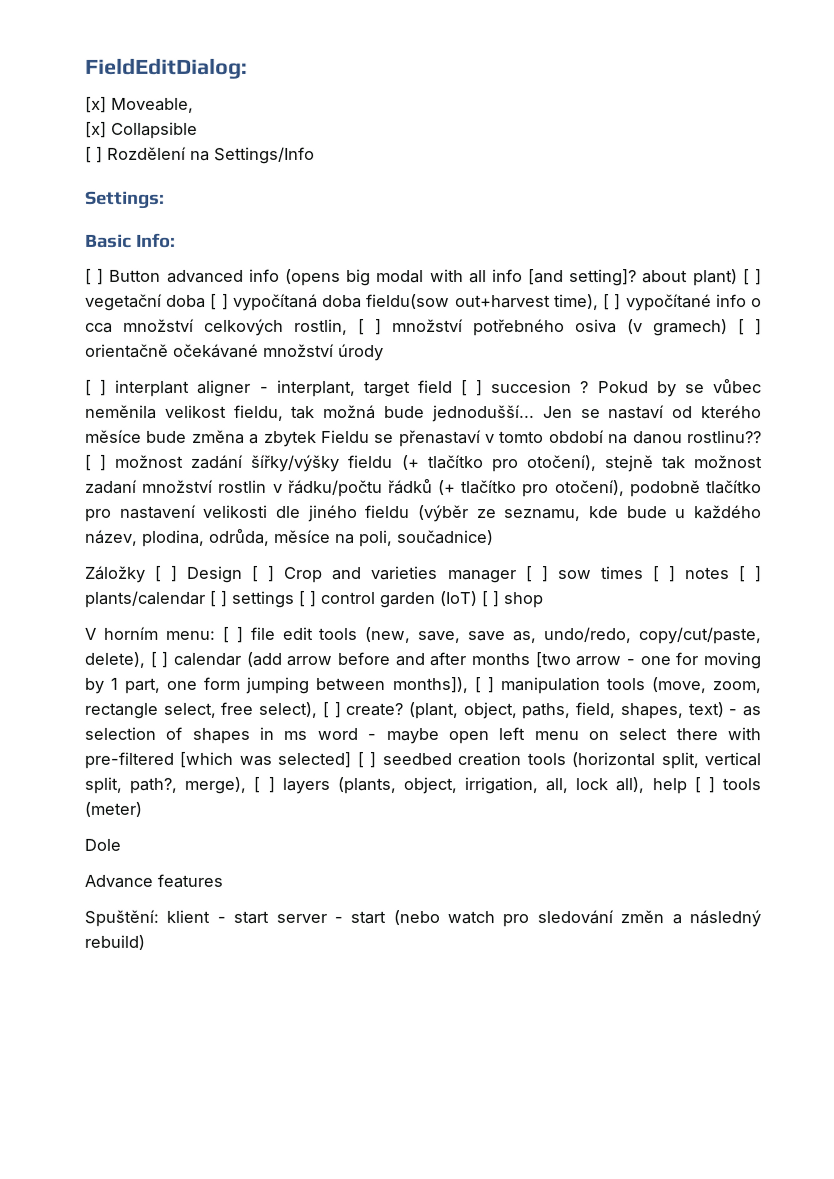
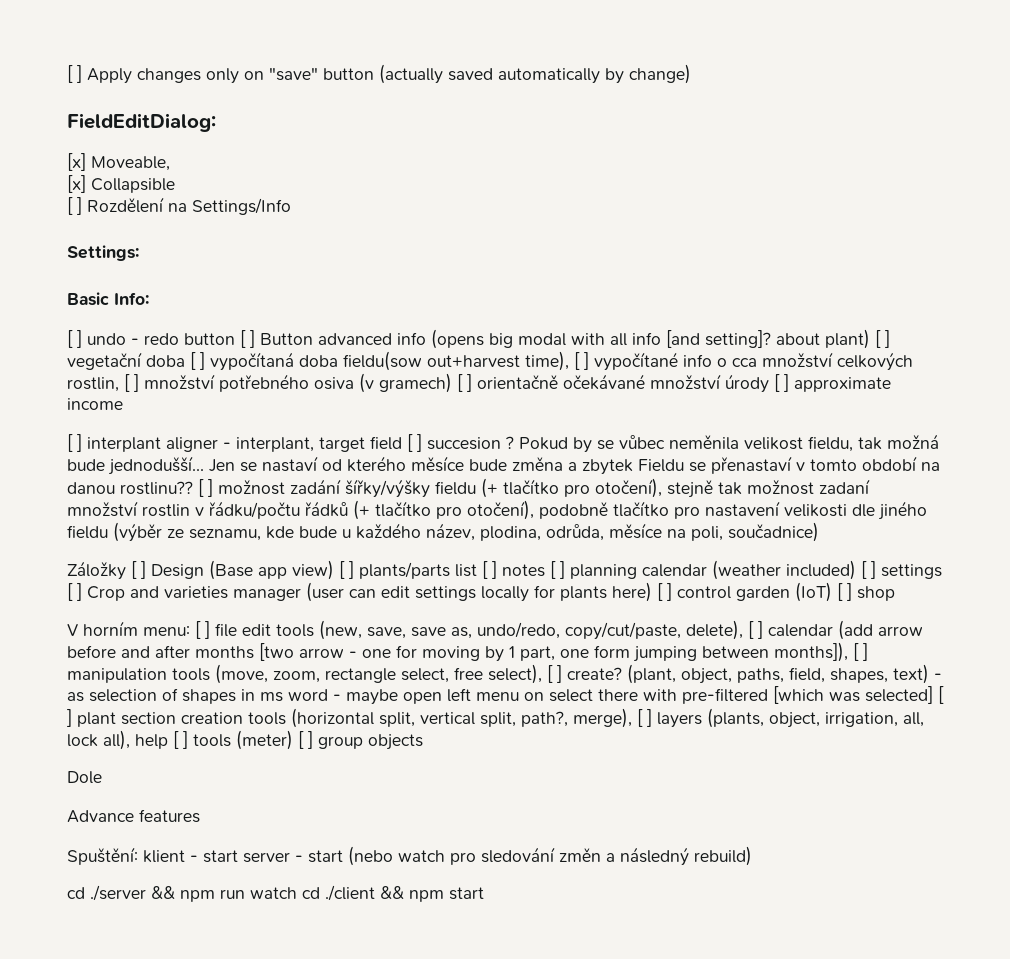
+ [ ] Apply changes only on "save" button (actually saved automatically by change)
- [ ] Button advanced info (opens big modal with all info [and setting]? about plant) [ ] vegetační doba [ ] vypočítaná doba fieldu(sow out+harvest time), [ ] vypočítané info o cca množství celkových rostlin, [ ] množství potřebného osiva (v gramech) [ ] orientačně očekávané množství úrody
+ [ ] undo - redo button [ ] Button advanced info (opens big modal with all info [and setting]? about plant) [ ] vegetační doba [ ] vypočítaná doba fieldu(sow out+harvest time), [ ] vypočítané info o cca množství celkových rostlin, [ ] množství potřebného osiva (v gramech) [ ] orientačně očekávané množství úrody [ ] approximate income
- Záložky [ ] Design [ ] Crop and varieties manager [ ] sow times [ ] notes [ ] plants/calendar [ ] settings [ ] control garden (IoT) [ ] shop
+ Záložky [ ] Design (Base app view) [ ] plants/parts list [ ] notes [ ] planning calendar (weather included) [ ] settings [ ] Crop and varieties manager (user can edit settings locally for plants here) [ ] control garden (IoT) [ ] shop
- (plant, object, paths, field, shapes, text) - as selection of shapes in ms word - maybe open left menu on select there with pre-filtered [which was selected] [ ] seedbed creation tools (horizontal split, vertical split, path?, merge), [ ] layers (plants, object, irrigation, all, lock all), help [ ] tools (meter)
+ (plant, object, paths, field, shapes, text) - as selection of shapes in ms word - maybe open left menu on select there with pre-filtered [which was selected] [ ] plant section creation tools (horizontal split, vertical split, path?, merge), [ ] layers (plants, object, irrigation, all, lock all), help [ ] tools (meter) [ ] group objects
+ cd ./server && npm run watch cd ./client && npm start

